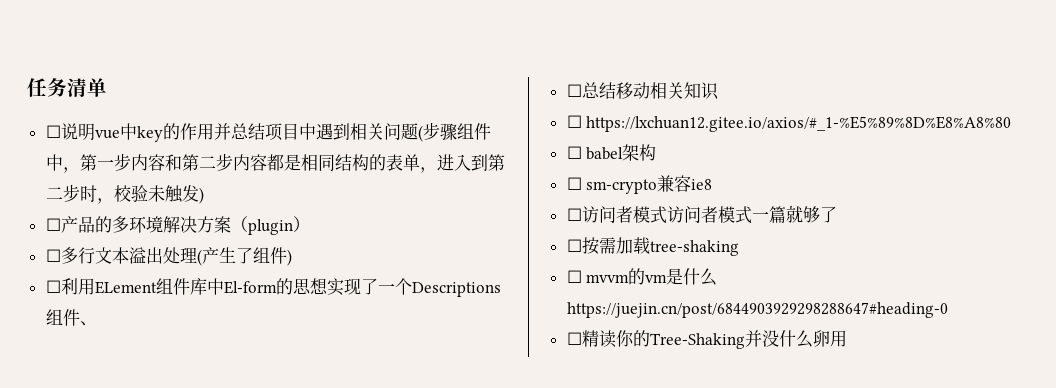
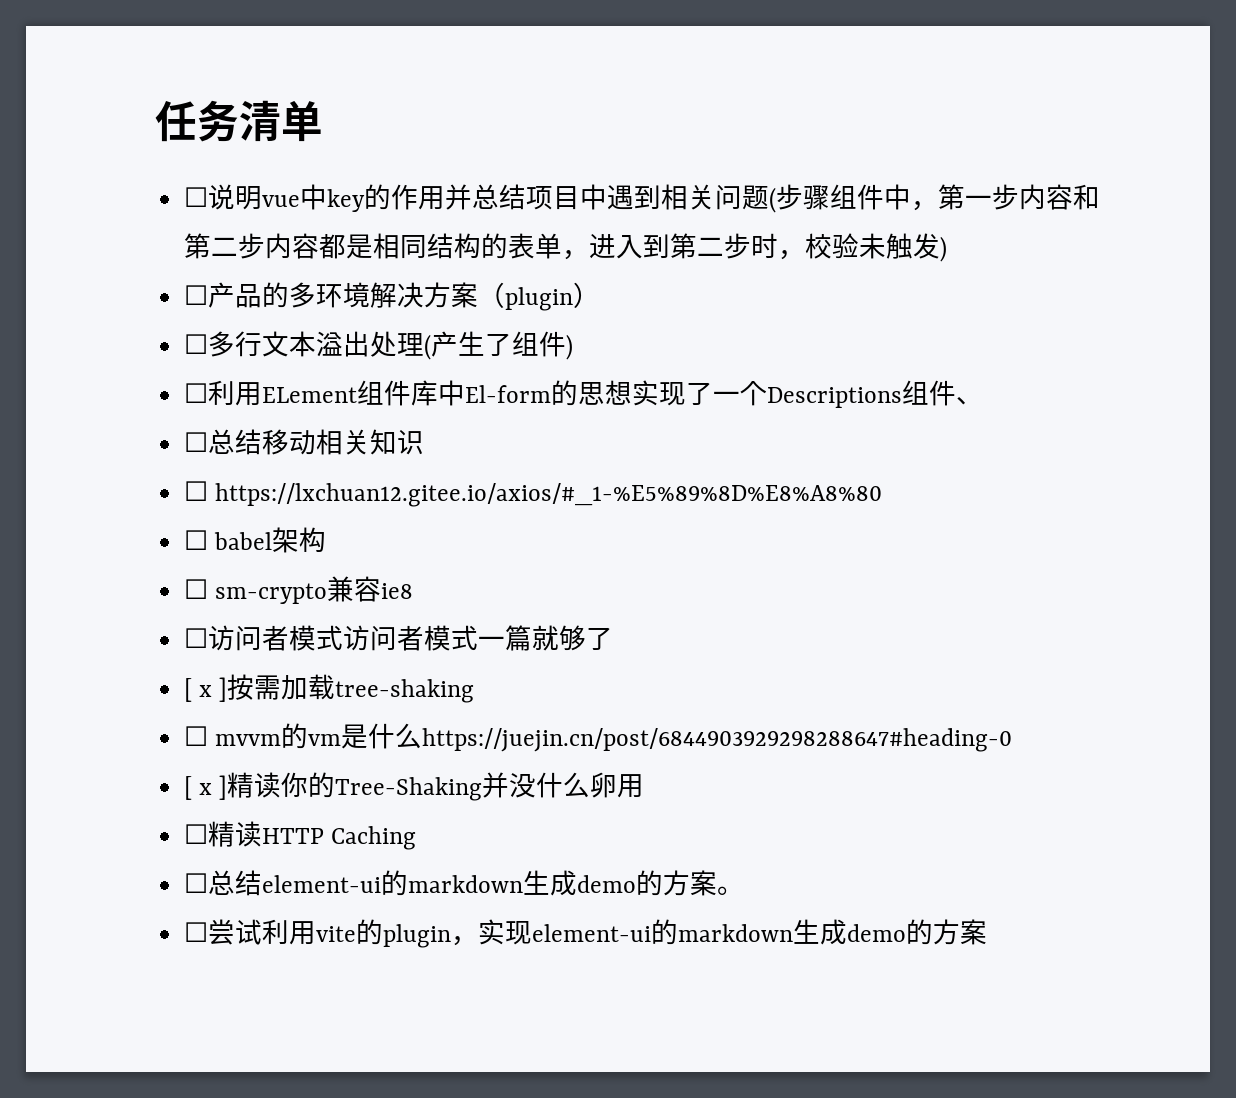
- ☐按需加载tree-shaking
+ [ x ]按需加载tree-shaking
- ☐精读你的Tree-Shaking并没什么卵用
+ [ x ]精读你的Tree-Shaking并没什么卵用
+ ☐精读HTTP Caching
+ ☐总结element-ui的markdown生成demo的方案。
+ ☐尝试利用vite的plugin，实现element-ui的markdown生成demo的方案

